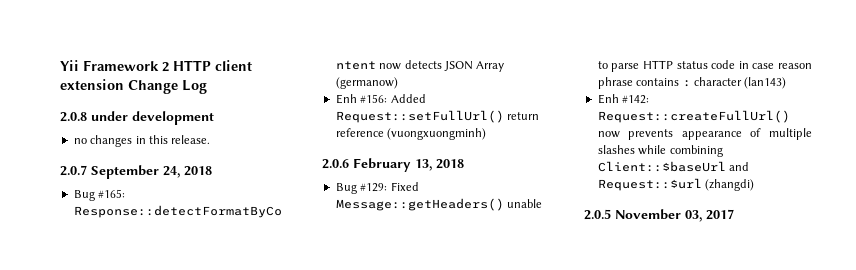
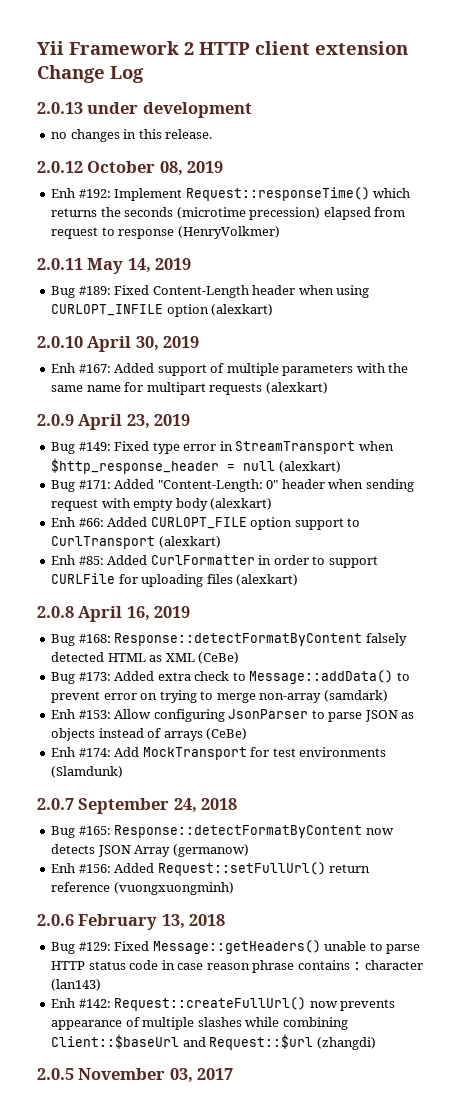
- 2.0.8 under development
+ 2.0.13 under development
+ 2.0.12 October 08, 2019
+ Enh #192: Implement Request::responseTime() which returns the seconds (microtime precession) elapsed from request to response (HenryVolkmer)
+ 2.0.11 May 14, 2019
+ Bug #189: Fixed Content-Length header when using CURLOPT_INFILE option (alexkart)
+ 2.0.10 April 30, 2019
+ Enh #167: Added support of multiple parameters with the same name for multipart requests (alexkart)
+ 2.0.9 April 23, 2019
+ Bug #149: Fixed type error in StreamTransport when $http_response_header = null (alexkart)
+ Bug #171: Added "Content-Length: 0" header when sending request with empty body (alexkart)
+ Enh #66: Added CURLOPT_FILE option support to CurlTransport (alexkart)
+ Enh #85: Added CurlFormatter in order to support CURLFile for uploading files (alexkart)
+ 2.0.8 April 16, 2019
+ Bug #168: Response::detectFormatByContent falsely detected HTML as XML (CeBe)
+ Bug #173: Added extra check to Message::addData() to prevent error on trying to merge non-array (samdark)
+ Enh #153: Allow configuring JsonParser to parse JSON as objects instead of arrays (CeBe)
+ Enh #174: Add MockTransport for test environments (Slamdunk)

